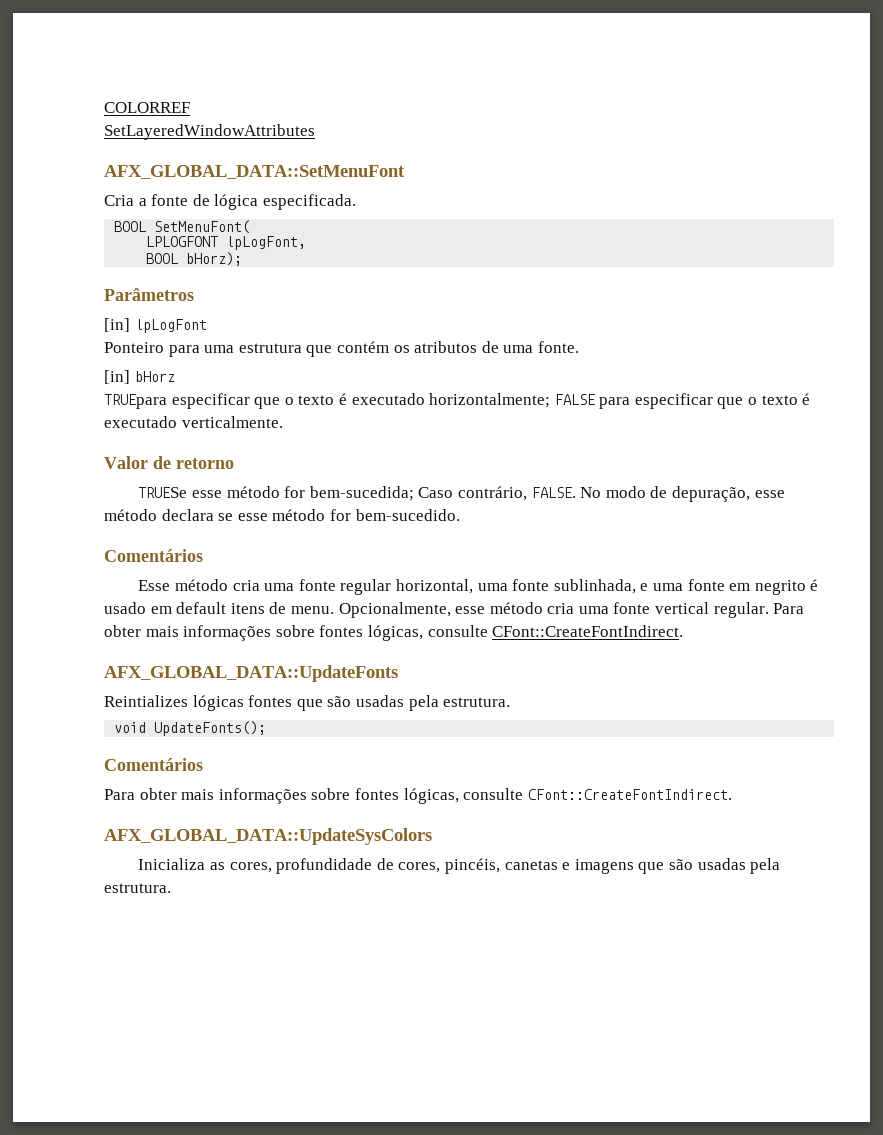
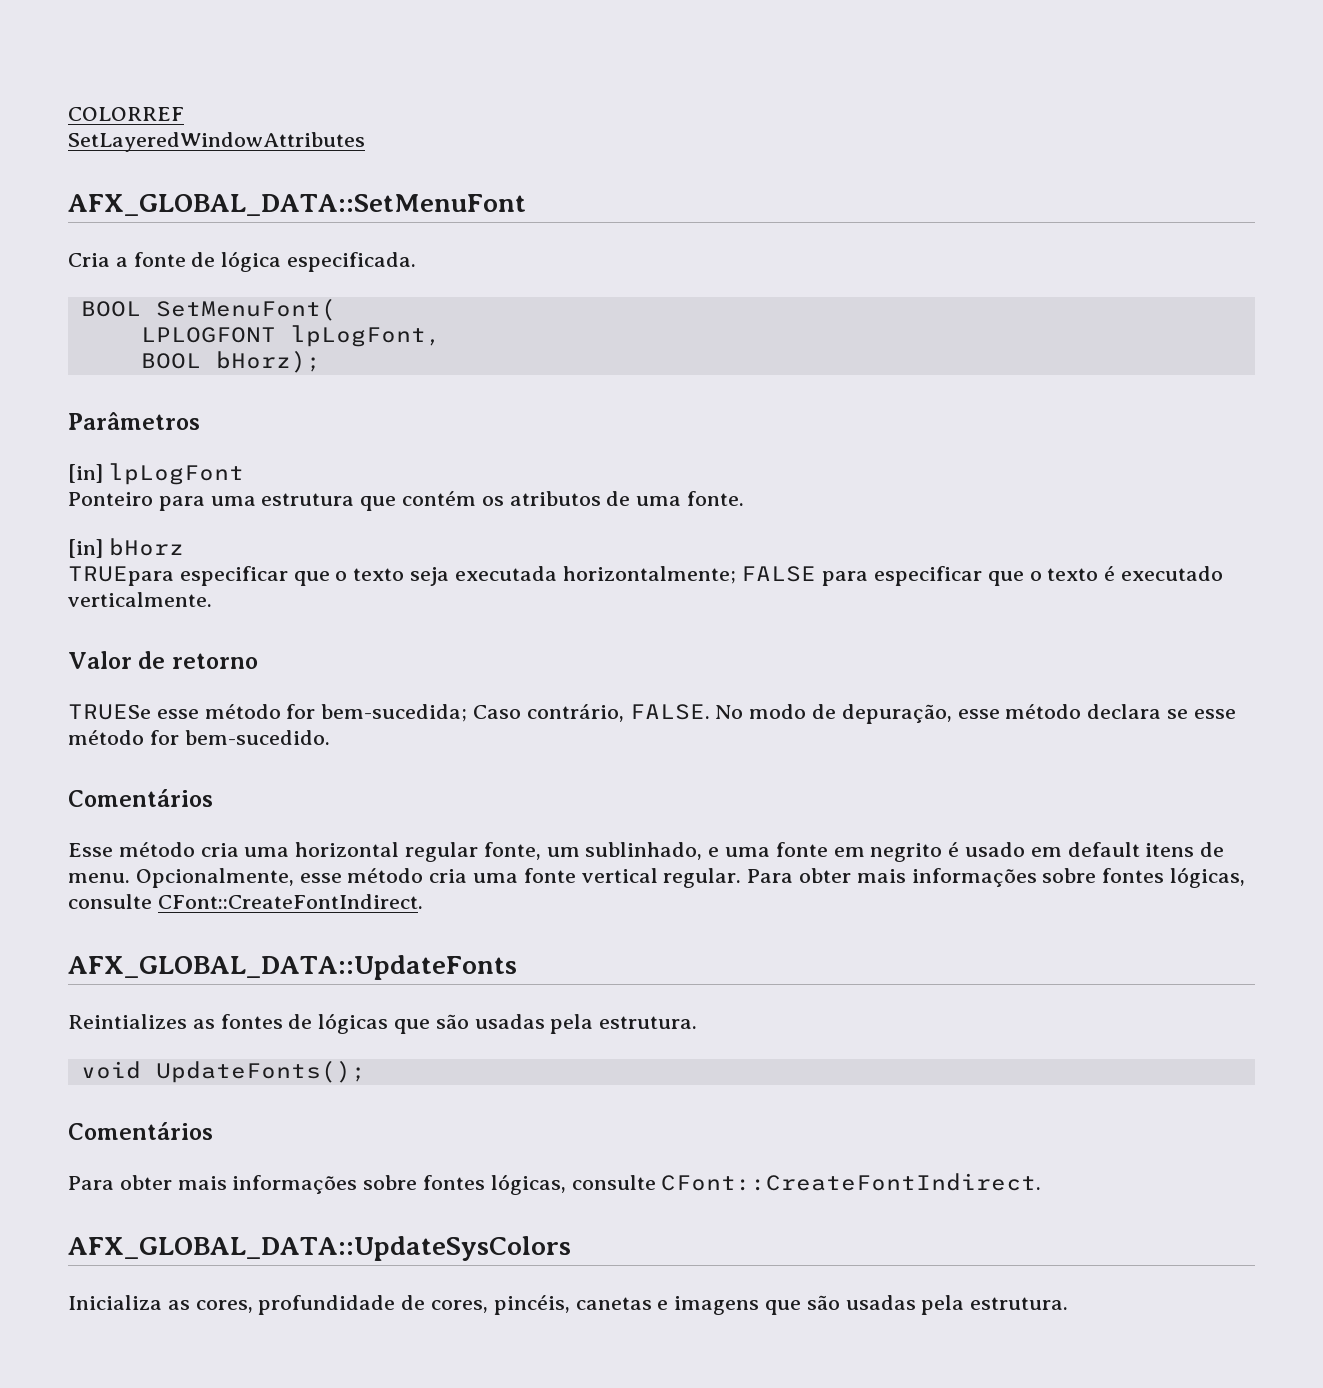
- TRUEpara especificar que o texto é executado horizontalmente; FALSE para especificar que o texto é executado verticalmente.
+ TRUEpara especificar que o texto seja executada horizontalmente; FALSE para especificar que o texto é executado verticalmente.
- Esse método cria uma fonte regular horizontal, uma fonte sublinhada, e uma fonte em negrito é usado em default itens de menu.
+ Esse método cria uma horizontal regular fonte, um sublinhado, e uma fonte em negrito é usado em default itens de menu.
- Reintializes lógicas fontes que são usadas pela estrutura.
+ Reintializes as fontes de lógicas que são usadas pela estrutura.

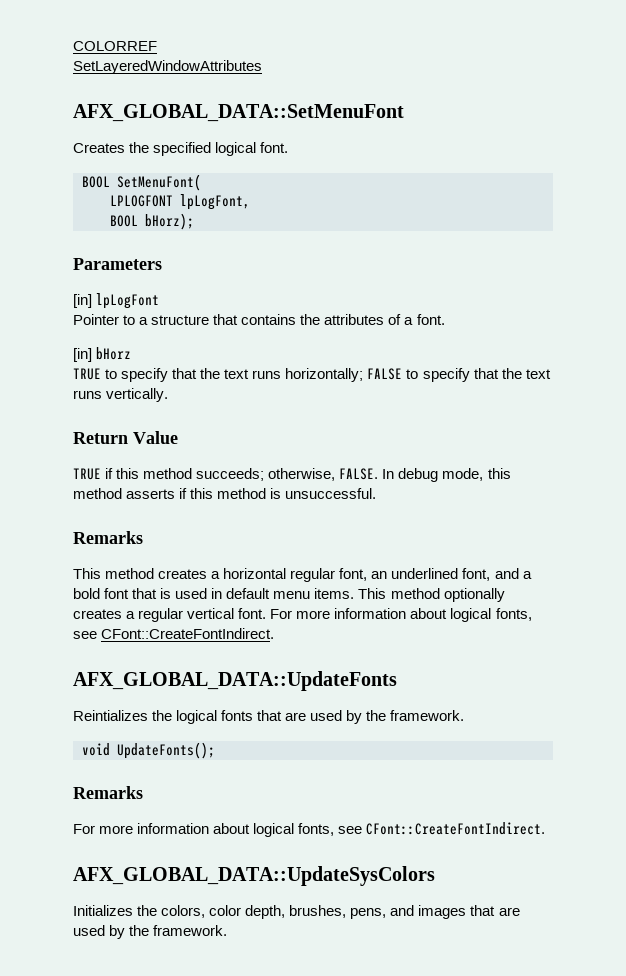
- Cria a fonte de lógica especificada.
+ Creates the specified logical font.
- Parâmetros
+ Parameters
- Ponteiro para uma estrutura que contém os atributos de uma fonte.
+ Pointer to a structure that contains the attributes of a font.
  [in] bHorz
- TRUEpara especificar que o texto seja executada horizontalmente; FALSE para especificar que o texto é executado verticalmente.
- Valor de retorno
- TRUESe esse método for bem-sucedida; Caso contrário, FALSE. No modo de depuração, esse método declara se esse método for bem-sucedido.
- Comentários
- Esse método cria uma horizontal regular fonte, um sublinhado, e uma fonte em negrito é usado em default itens de menu. Opcionalmente, esse método cria uma fonte vertical regular. Para obter mais informações sobre fontes lógicas, consulte CFont::CreateFontIndirect.
+ TRUE to specify that the text runs horizontally; FALSE to specify that the text runs vertically.
+ Return Value
+ TRUE if this method succeeds; otherwise, FALSE. In debug mode, this method asserts if this method is unsuccessful.
+ Remarks
+ This method creates a horizontal regular font, an underlined font, and a bold font that is used in default menu items. This method optionally creates a regular vertical font. For more information about logical fonts, see CFont::CreateFontIndirect.
  AFX_GLOBAL_DATA::UpdateFonts
- Reintializes as fontes de lógicas que são usadas pela estrutura.
+ Reintializes the logical fonts that are used by the framework.
  void UpdateFonts();
- Comentários
- Para obter mais informações sobre fontes lógicas, consulte CFont::CreateFontIndirect.
+ Remarks
+ For more information about logical fonts, see CFont::CreateFontIndirect.
  AFX_GLOBAL_DATA::UpdateSysColors
- Inicializa as cores, profundidade de cores, pincéis, canetas e imagens que são usadas pela estrutura.
+ Initializes the colors, color depth, brushes, pens, and images that are used by the framework.

